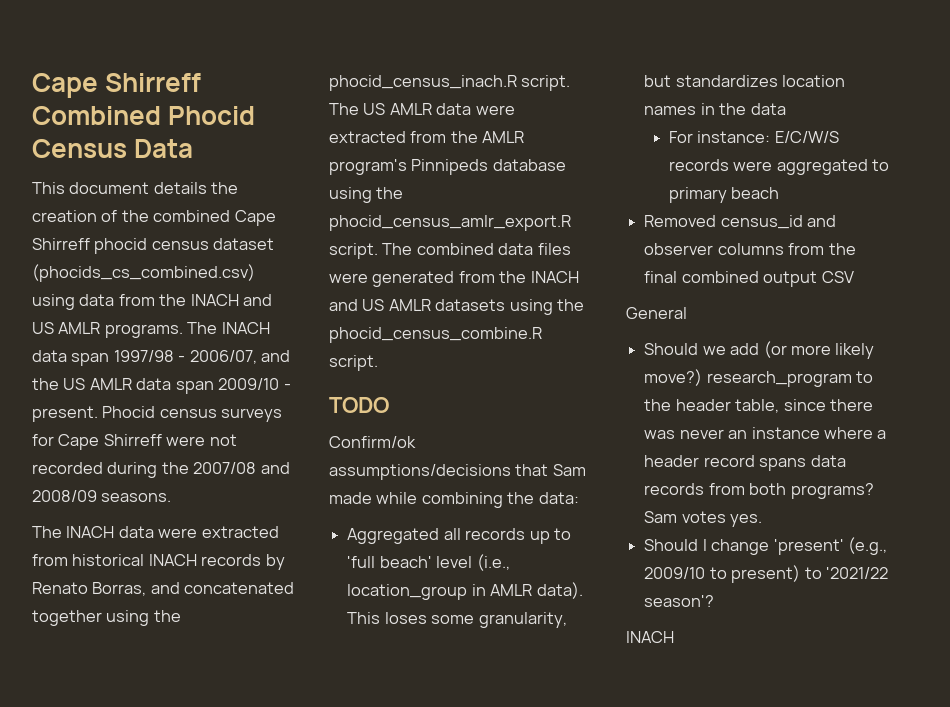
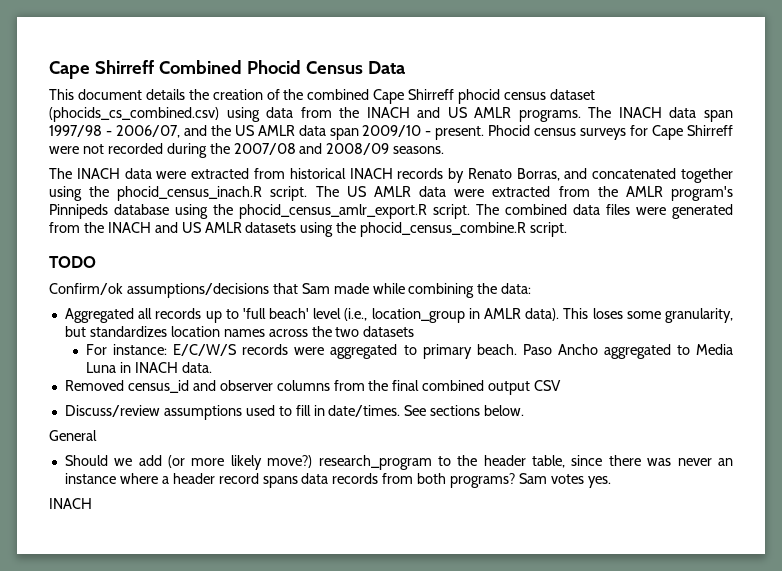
- This loses some granularity, but standardizes location names in the data
+ This loses some granularity, but standardizes location names across the two datasets
- For instance: E/C/W/S records were aggregated to primary beach
+ For instance: E/C/W/S records were aggregated to primary beach. Paso Ancho aggregated to Media Luna in INACH data.
+ Discuss/review assumptions used to fill in date/times. See sections below.
- Should I change 'present' (e.g., 2009/10 to present) to '2021/22 season'?

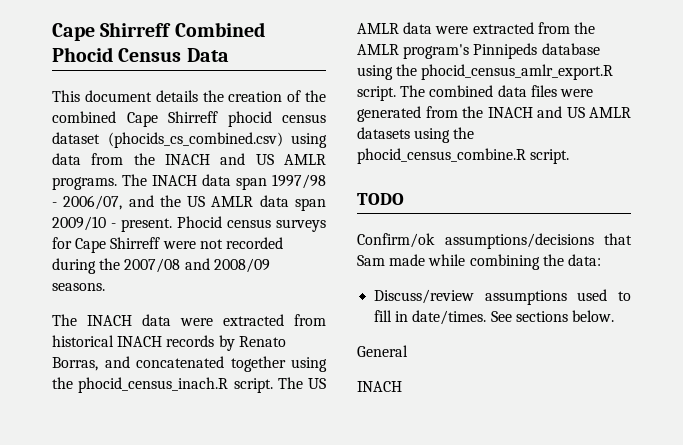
- Aggregated all records up to 'full beach' level (i.e., location_group in AMLR data). This loses some granularity, but standardizes location names across the two datasets
- For instance: E/C/W/S records were aggregated to primary beach. Paso Ancho aggregated to Media Luna in INACH data.
- Removed census_id and observer columns from the final combined output CSV
- Should we add (or more likely move?) research_program to the header table, since there was never an instance where a header record spans data records from both programs? Sam votes yes.

